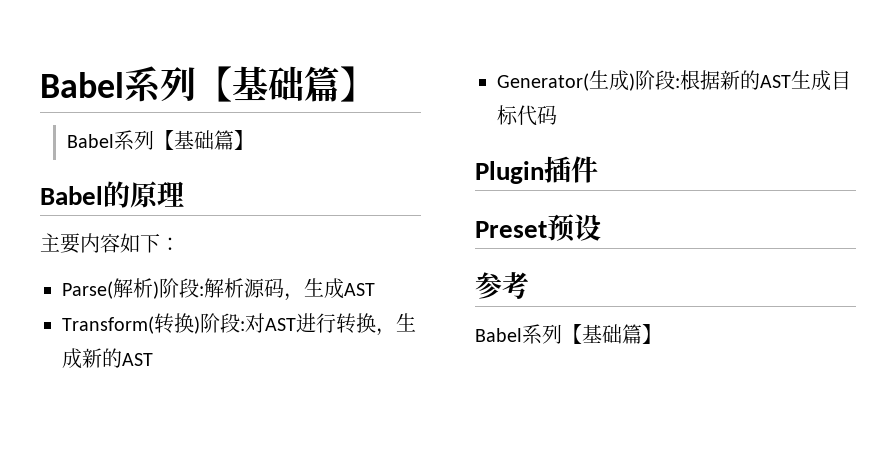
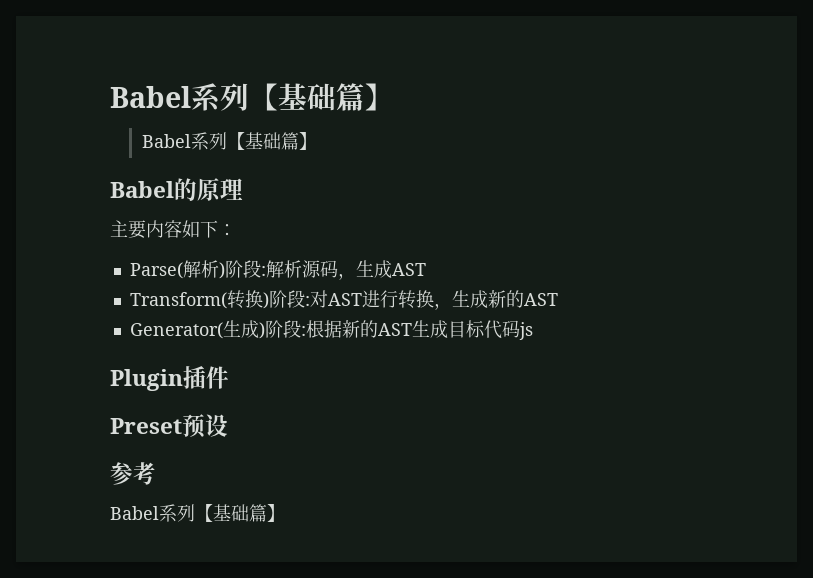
- Generator(生成)阶段:根据新的AST生成目标代码
+ Generator(生成)阶段:根据新的AST生成目标代码js

